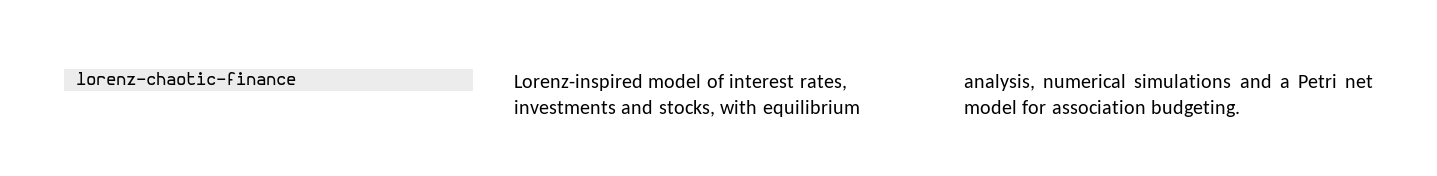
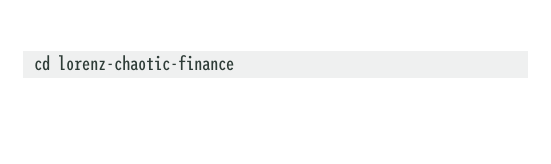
- lorenz-chaotic-finance
+ cd lorenz-chaotic-finance
- Lorenz-inspired model of interest rates, investments and stocks, with equilibrium analysis, numerical simulations and a Petri net model for association budgeting.

